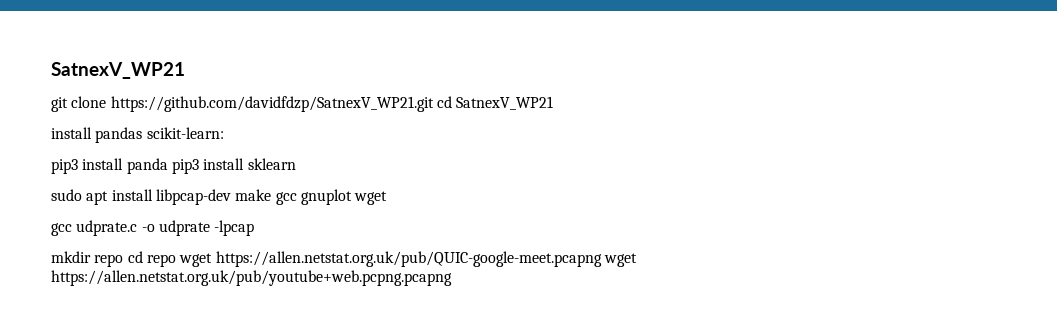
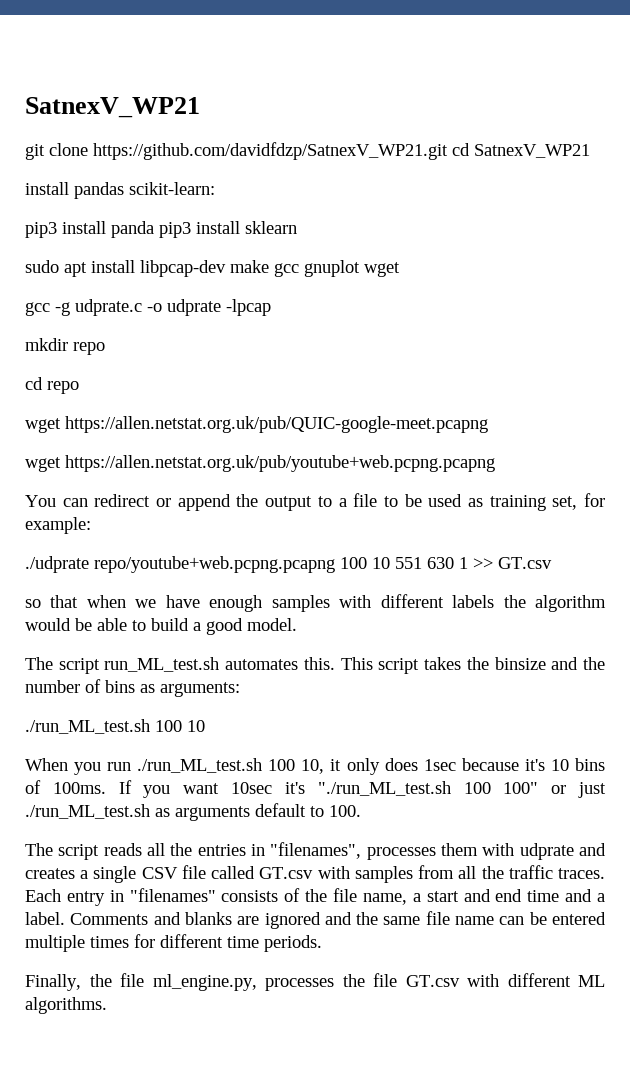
- gcc udprate.c -o udprate -lpcap
+ gcc -g udprate.c -o udprate -lpcap
- mkdir repo cd repo wget https://allen.netstat.org.uk/pub/QUIC-google-meet.pcapng wget https://allen.netstat.org.uk/pub/youtube+web.pcpng.pcapng
+ mkdir repo
+ cd repo
+ wget https://allen.netstat.org.uk/pub/QUIC-google-meet.pcapng
+ wget https://allen.netstat.org.uk/pub/youtube+web.pcpng.pcapng
+ You can redirect or append the output to a file to be used as training set, for example:
+ ./udprate repo/youtube+web.pcpng.pcapng 100 10 551 630 1 >> GT.csv
+ so that when we have enough samples with different labels the algorithm would be able to build a good model.
+ The script run_ML_test.sh automates this. This script takes the binsize and the number of bins as arguments:
+ ./run_ML_test.sh 100 10
+ When you run ./run_ML_test.sh 100 10, it only does 1sec because it's 10 bins of 100ms. If you want 10sec it's "./run_ML_test.sh 100 100" or just ./run_ML_test.sh as arguments default to 100.
+ The script reads all the entries in "filenames", processes them with udprate and creates a single CSV file called GT.csv with samples from all the traffic traces. Each entry in "filenames" consists of the file name, a start and end time and a label. Comments and blanks are ignored and the same file name can be entered multiple times for different time periods.
+ Finally, the file ml_engine.py, processes the file GT.csv with different ML algorithms.

